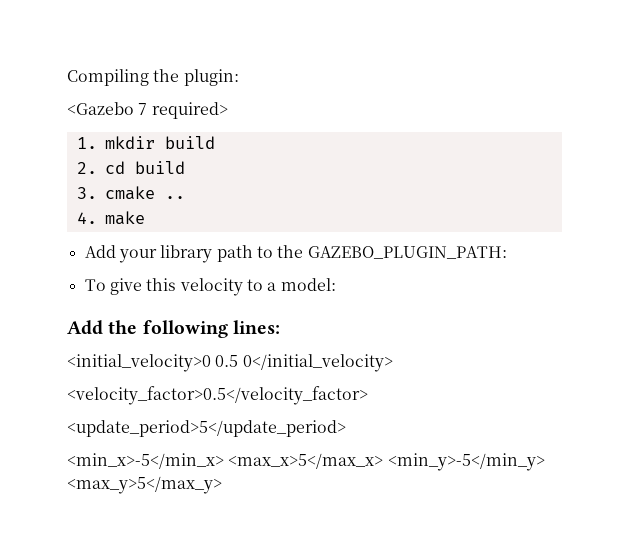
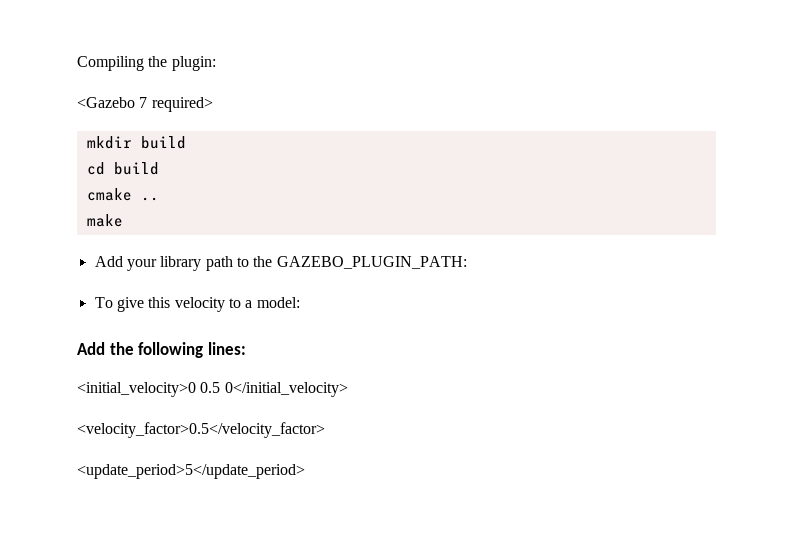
- 1. mkdir build
+ mkdir build
- 2. cd build
+ cd build
- 3. cmake ..
+ cmake ..
- 4. make
+ make
- <min_x>-5</min_x> <max_x>5</max_x> <min_y>-5</min_y> <max_y>5</max_y>

